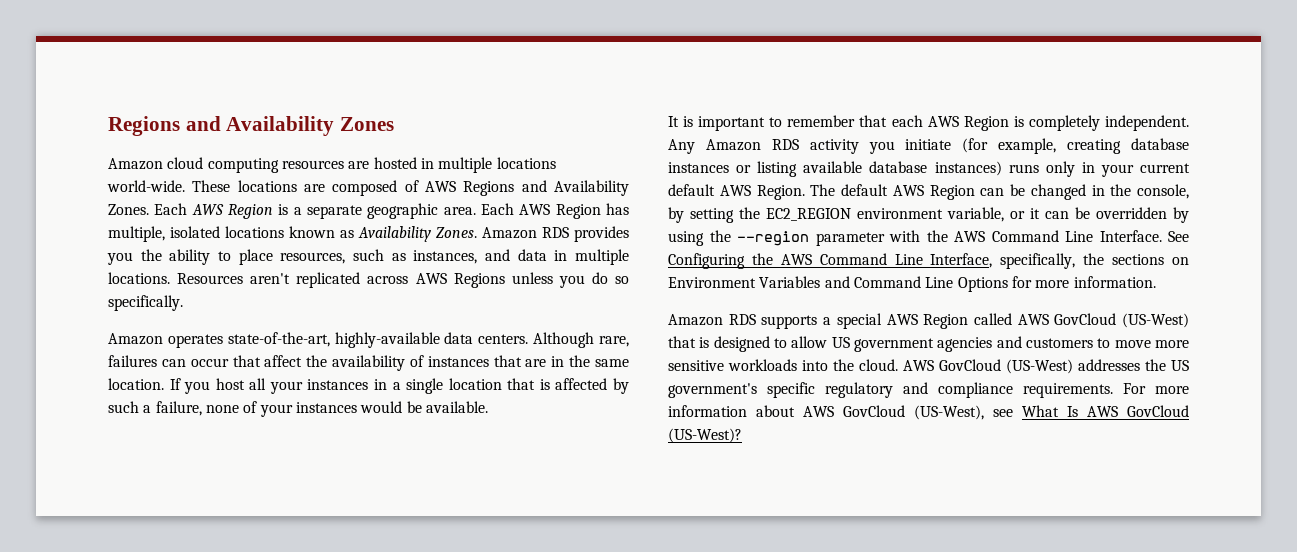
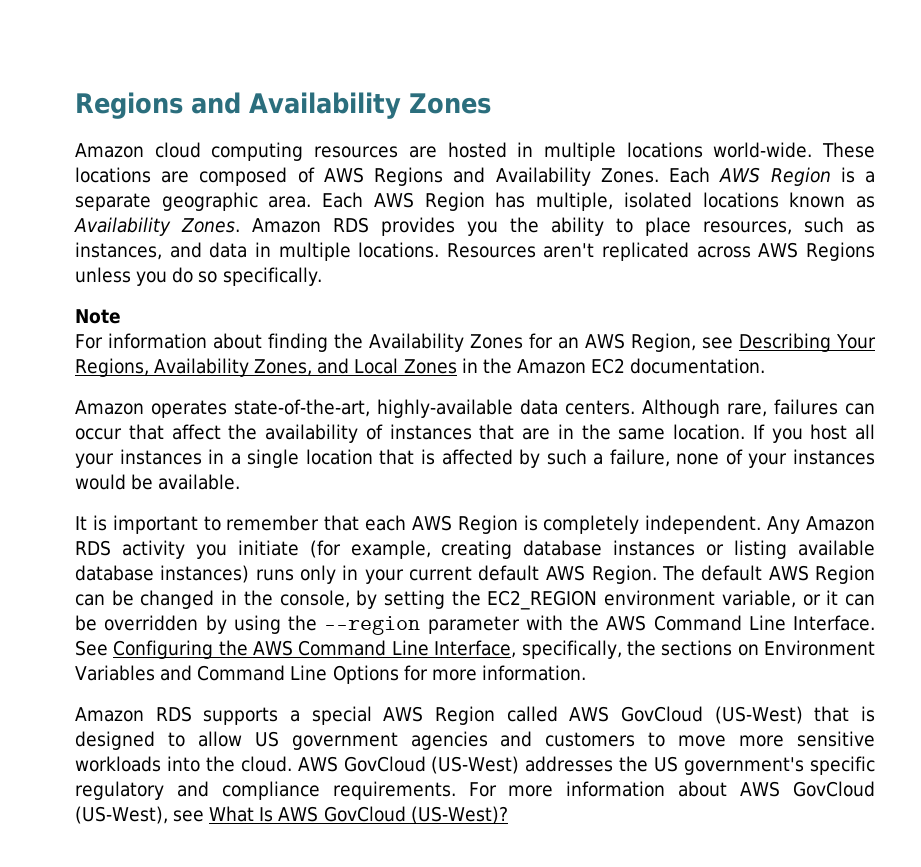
+ Note
+ For information about finding the Availability Zones for an AWS Region, see Describing Your Regions, Availability Zones, and Local Zones in the Amazon EC2 documentation.

